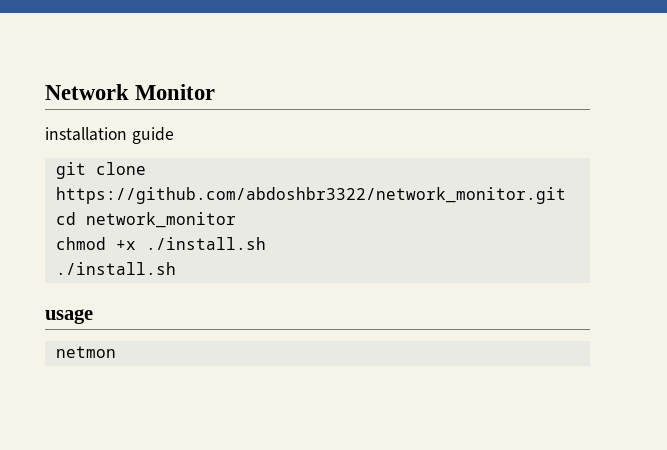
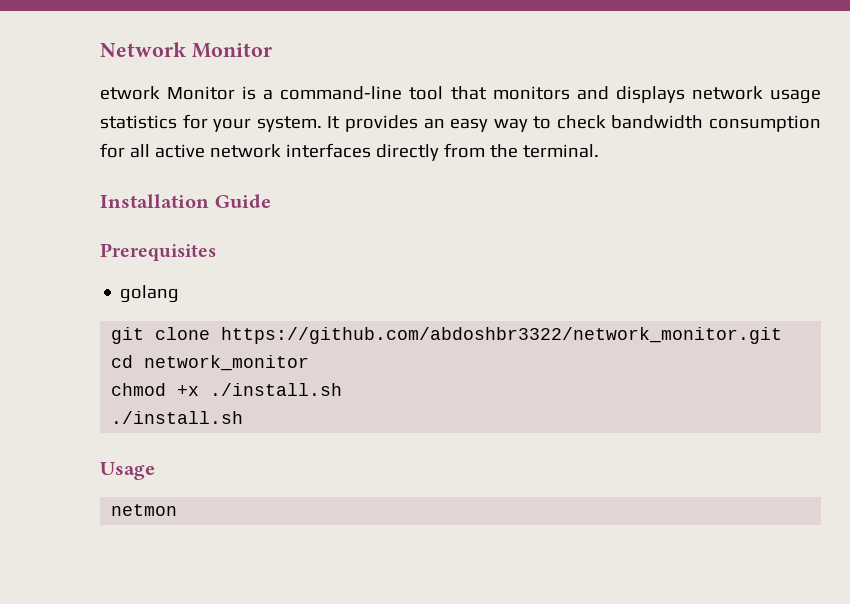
- installation guide
+ etwork Monitor is a command-line tool that monitors and displays network usage statistics for your system. It provides an easy way to check bandwidth consumption for all active network interfaces directly from the terminal.
+ Installation Guide
+ Prerequisites
+ golang
- usage
+ Usage

